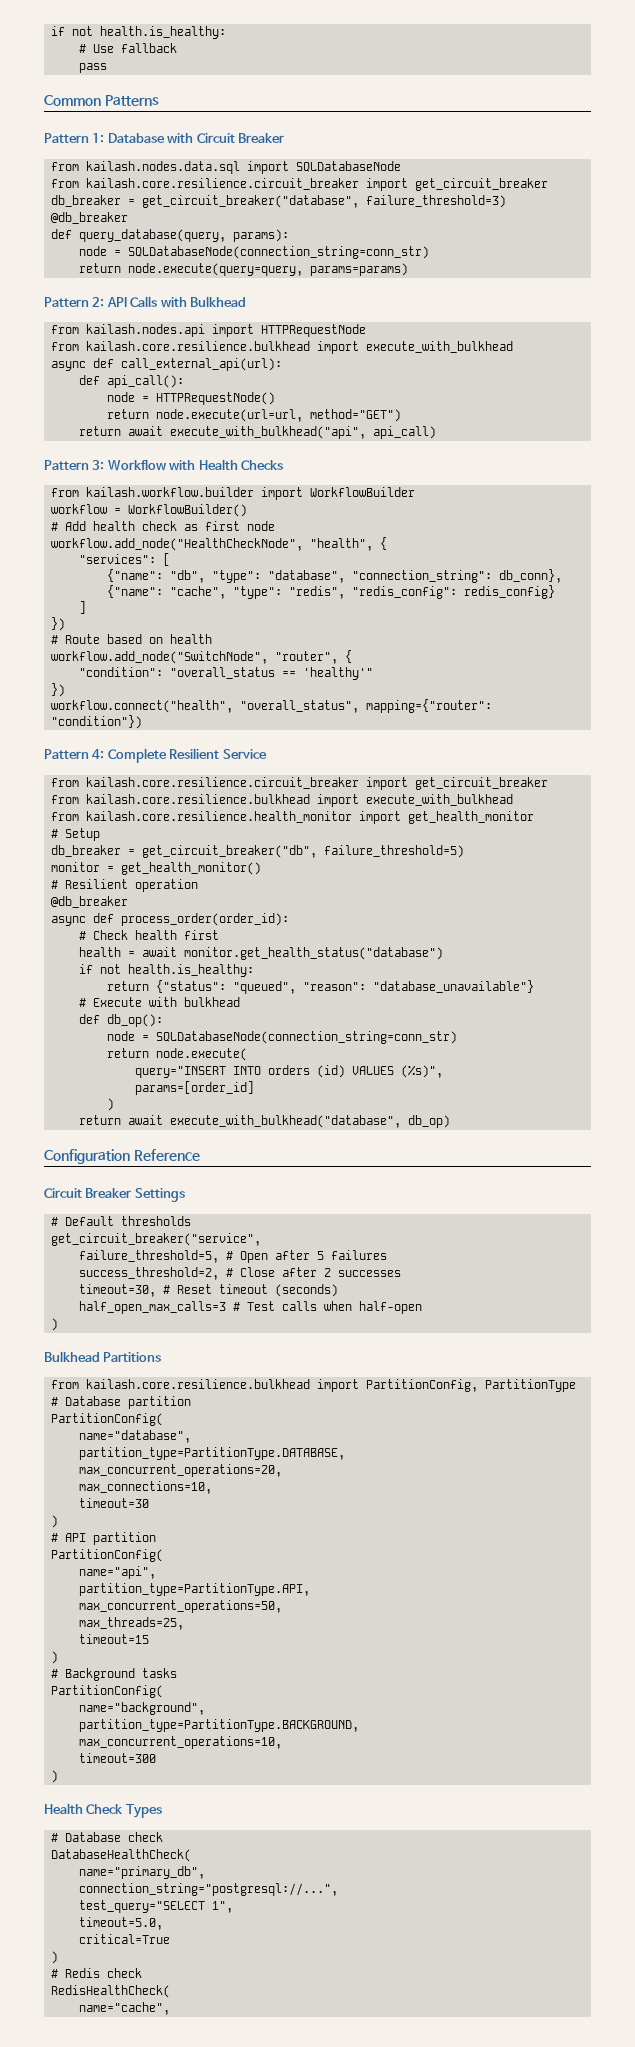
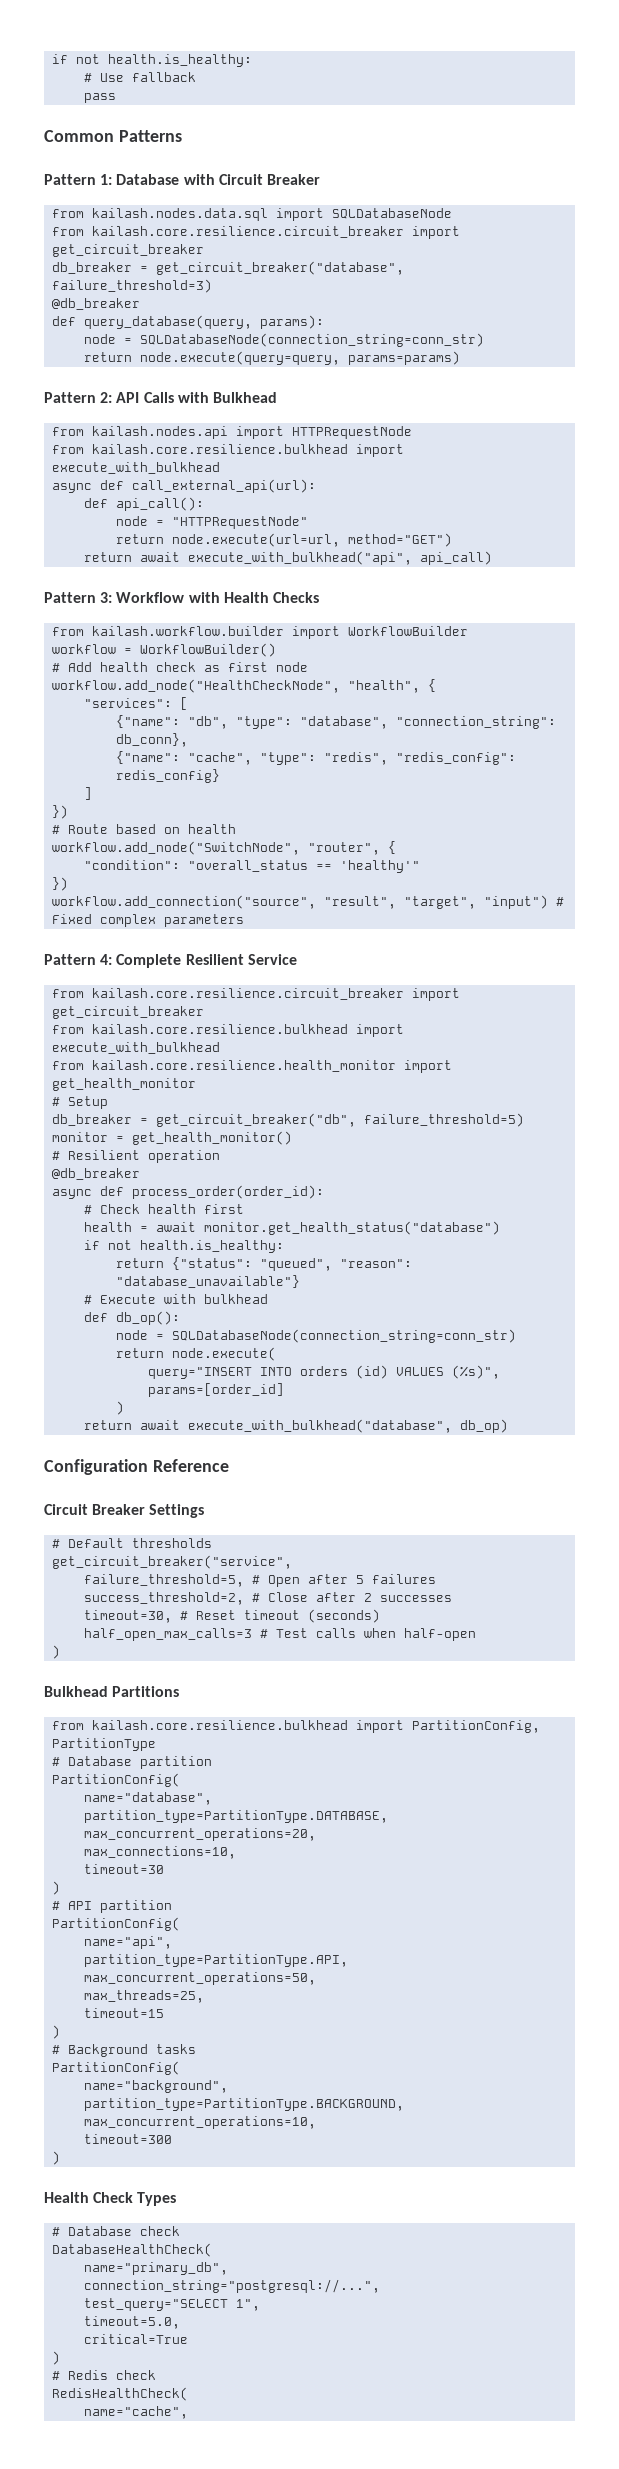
- node = HTTPRequestNode()
+ node = "HTTPRequestNode"
- workflow.connect("health", "overall_status", mapping={"router": "condition"})
+ workflow.add_connection("source", "result", "target", "input") # Fixed complex parameters

